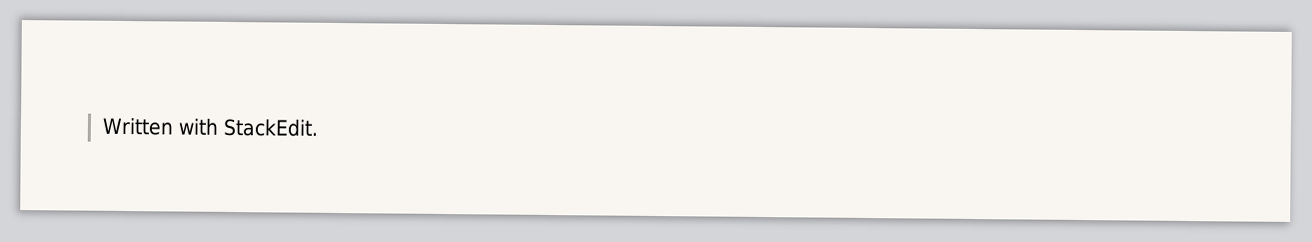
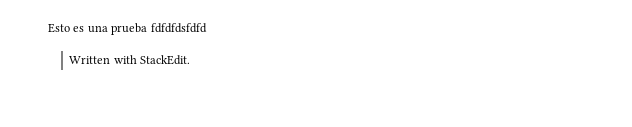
+ Esto es una prueba fdfdfdsfdfd

